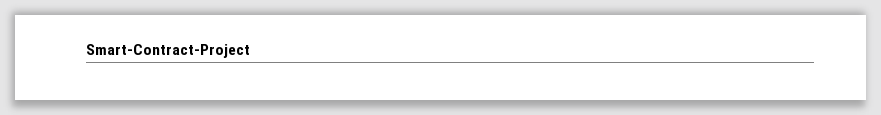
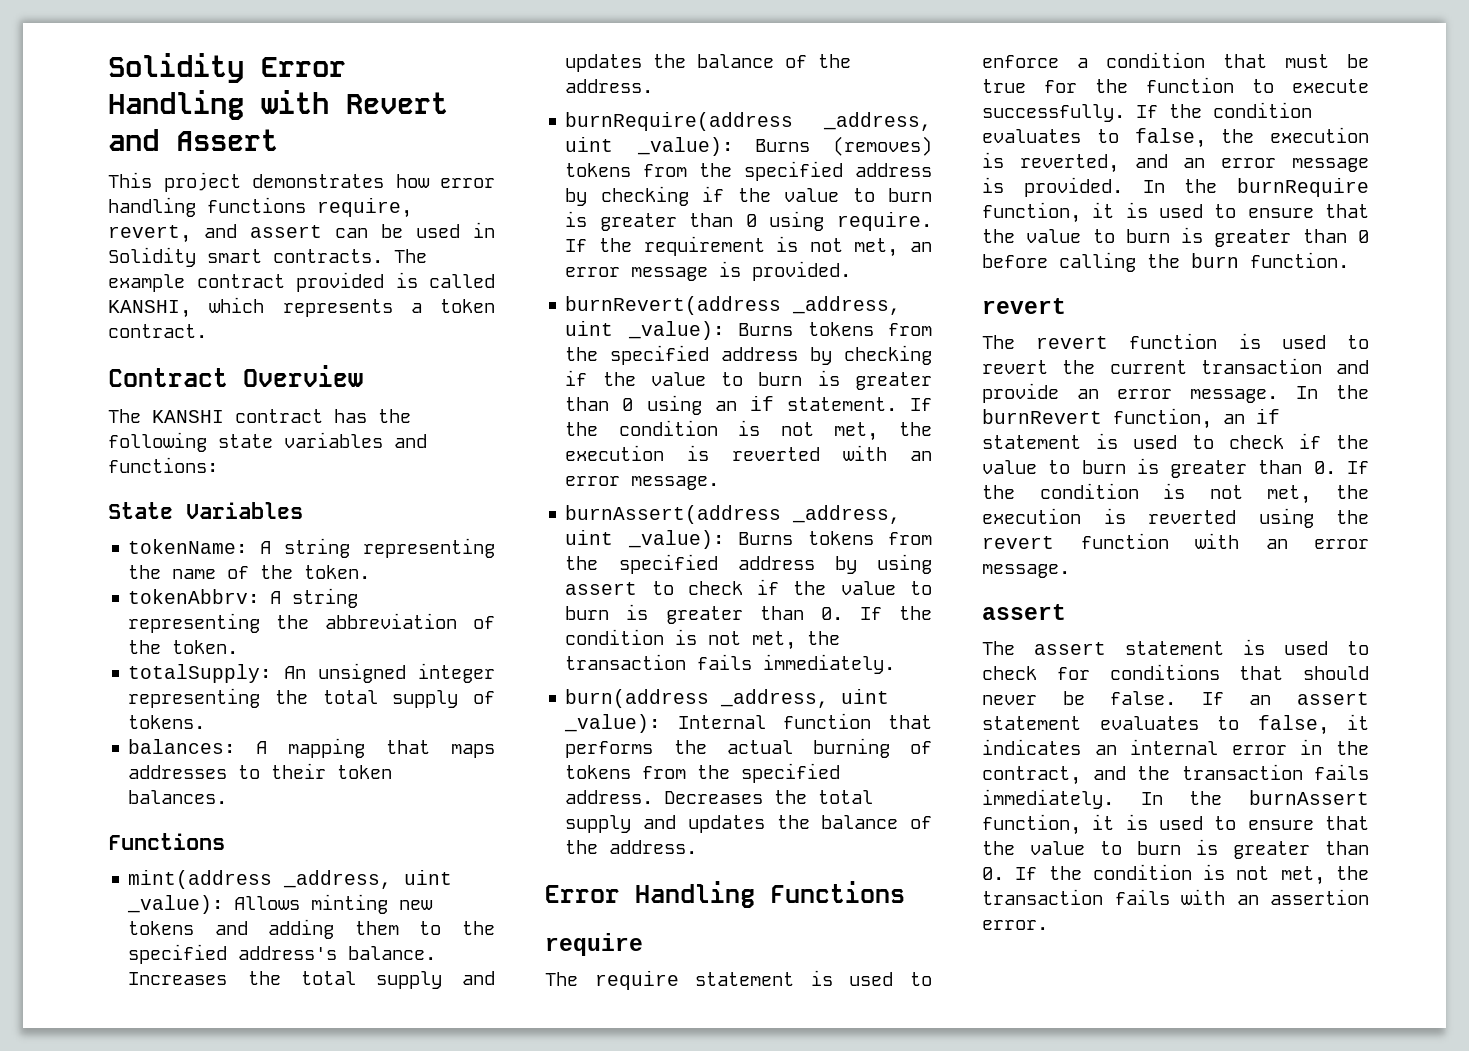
- Smart-Contract-Project
+ Solidity Error Handling with Revert and Assert
+ This project demonstrates how error handling functions require, revert, and assert can be used in Solidity smart contracts. The example contract provided is called KANSHI, which represents a token contract.
+ Contract Overview
+ The KANSHI contract has the following state variables and functions:
+ State Variables
+ tokenName: A string representing the name of the token.
+ tokenAbbrv: A string representing the abbreviation of the token.
+ totalSupply: An unsigned integer representing the total supply of tokens.
+ balances: A mapping that maps addresses to their token balances.
+ Functions
+ mint(address _address, uint _value): Allows minting new tokens and adding them to the specified address's balance. Increases the total supply and updates the balance of the address.
+ burnRequire(address _address, uint _value): Burns (removes) tokens from the specified address by checking if the value to burn is greater than 0 using require. If the requirement is not met, an error message is provided.
+ burnRevert(address _address, uint _value): Burns tokens from the specified address by checking if the value to burn is greater than 0 using an if statement. If the condition is not met, the execution is reverted with an error message.
+ burnAssert(address _address, uint _value): Burns tokens from the specified address by using assert to check if the value to burn is greater than 0. If the condition is not met, the transaction fails immediately.
+ burn(address _address, uint _value): Internal function that performs the actual burning of tokens from the specified address. Decreases the total supply and updates the balance of the address.
+ Error Handling Functions
+ require
+ The require statement is used to enforce a condition that must be true for the function to execute successfully. If the condition evaluates to false, the execution is reverted, and an error message is provided. In the burnRequire function, it is used to ensure that the value to burn is greater than 0 before calling the burn function.
+ revert
+ The revert function is used to revert the current transaction and provide an error message. In the burnRevert function, an if statement is used to check if the value to burn is greater than 0. If the condition is not met, the execution is reverted using the revert function with an error message.
+ assert
+ The assert statement is used to check for conditions that should never be false. If an assert statement evaluates to false, it indicates an internal error in the contract, and the transaction fails immediately. In the burnAssert function, it is used to ensure that the value to burn is greater than 0. If the condition is not met, the transaction fails with an assertion error.

